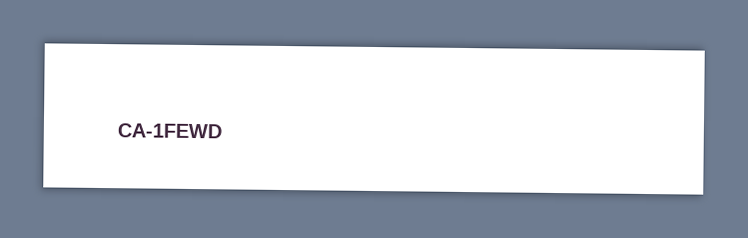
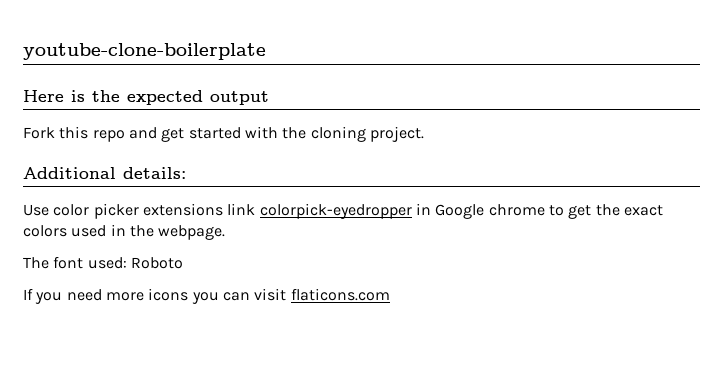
- CA-1FEWD
+ youtube-clone-boilerplate
+ Here is the expected output
+ Fork this repo and get started with the cloning project.
+ Additional details:
+ Use color picker extensions link colorpick-eyedropper in Google chrome to get the exact colors used in the webpage.
+ The font used: Roboto
+ If you need more icons you can visit flaticons.com

